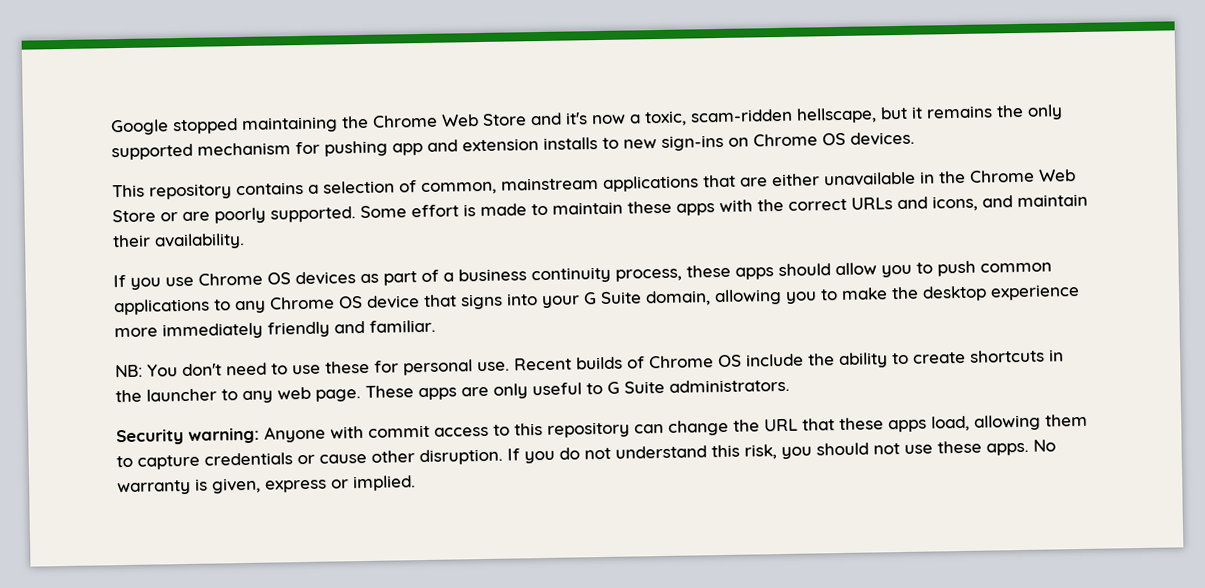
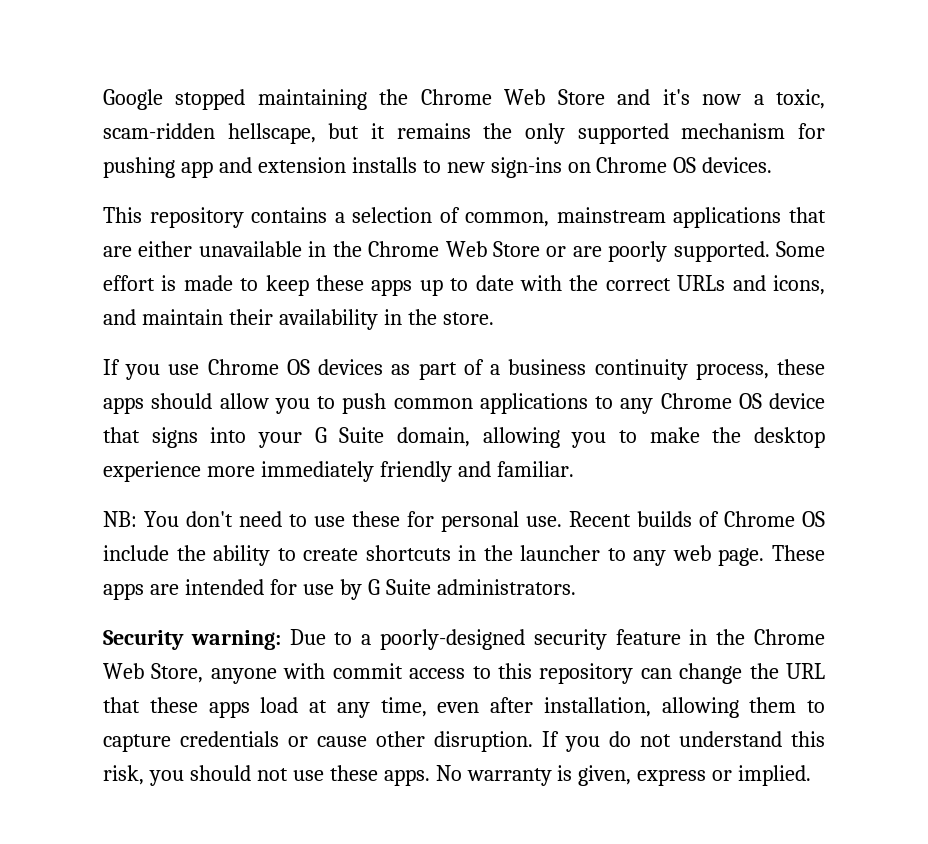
- Some effort is made to maintain these apps with the correct URLs and icons, and maintain their availability.
+ Some effort is made to keep these apps up to date with the correct URLs and icons, and maintain their availability in the store.
- These apps are only useful to G Suite administrators.
+ These apps are intended for use by G Suite administrators.
- Security warning: Anyone with commit access to this repository can change the URL that these apps load, allowing them to capture credentials or cause other disruption.
+ Security warning: Due to a poorly-designed security feature in the Chrome Web Store, anyone with commit access to this repository can change the URL that these apps load at any time, even after installation, allowing them to capture credentials or cause other disruption.

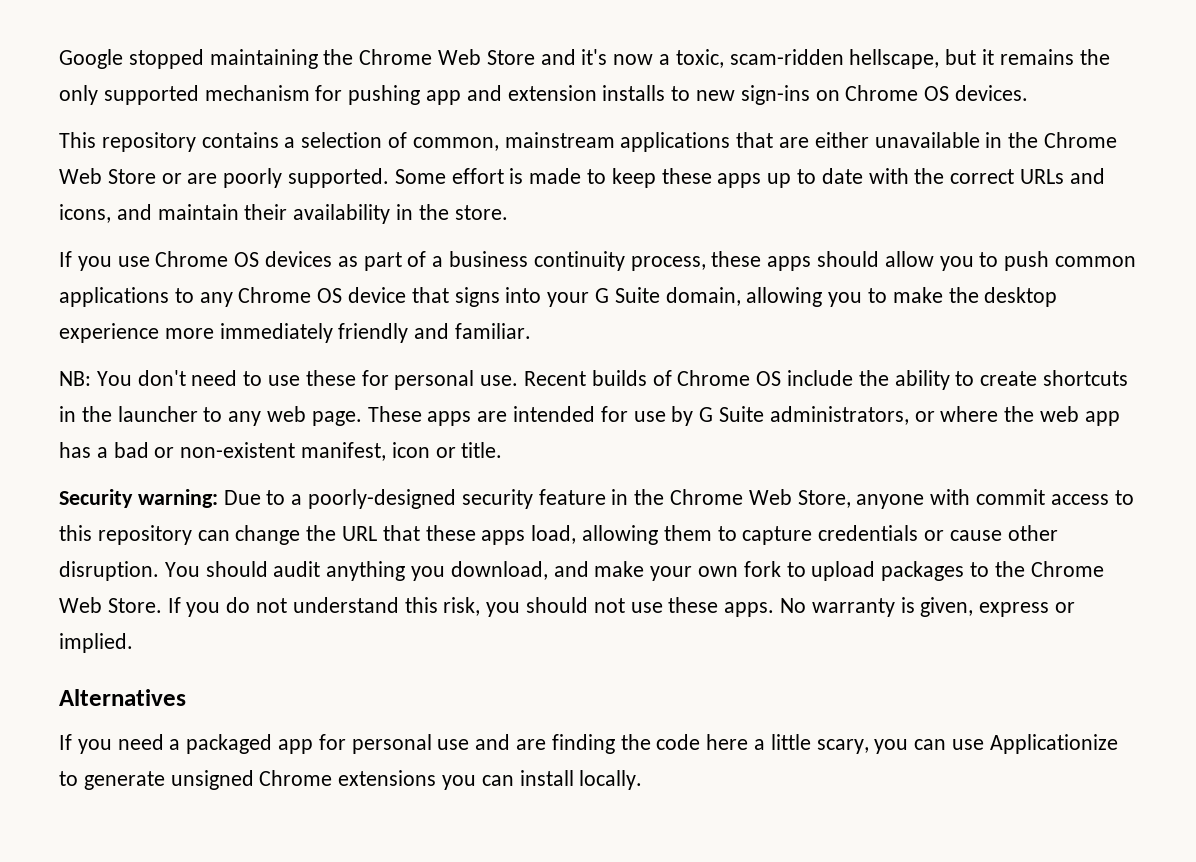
- These apps are intended for use by G Suite administrators.
+ These apps are intended for use by G Suite administrators, or where the web app has a bad or non-existent manifest, icon or title.
- Security warning: Due to a poorly-designed security feature in the Chrome Web Store, anyone with commit access to this repository can change the URL that these apps load at any time, even after installation, allowing them to capture credentials or cause other disruption.
+ Security warning: Due to a poorly-designed security feature in the Chrome Web Store, anyone with commit access to this repository can change the URL that these apps load, allowing them to capture credentials or cause other disruption.
+ You should audit anything you download, and make your own fork to upload packages to the Chrome Web Store.
+ Alternatives
+ If you need a packaged app for personal use and are finding the code here a little scary, you can use Applicationize to generate unsigned Chrome extensions you can install locally.

